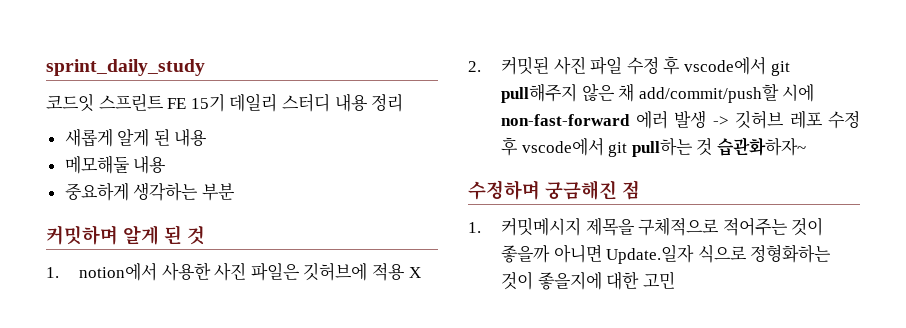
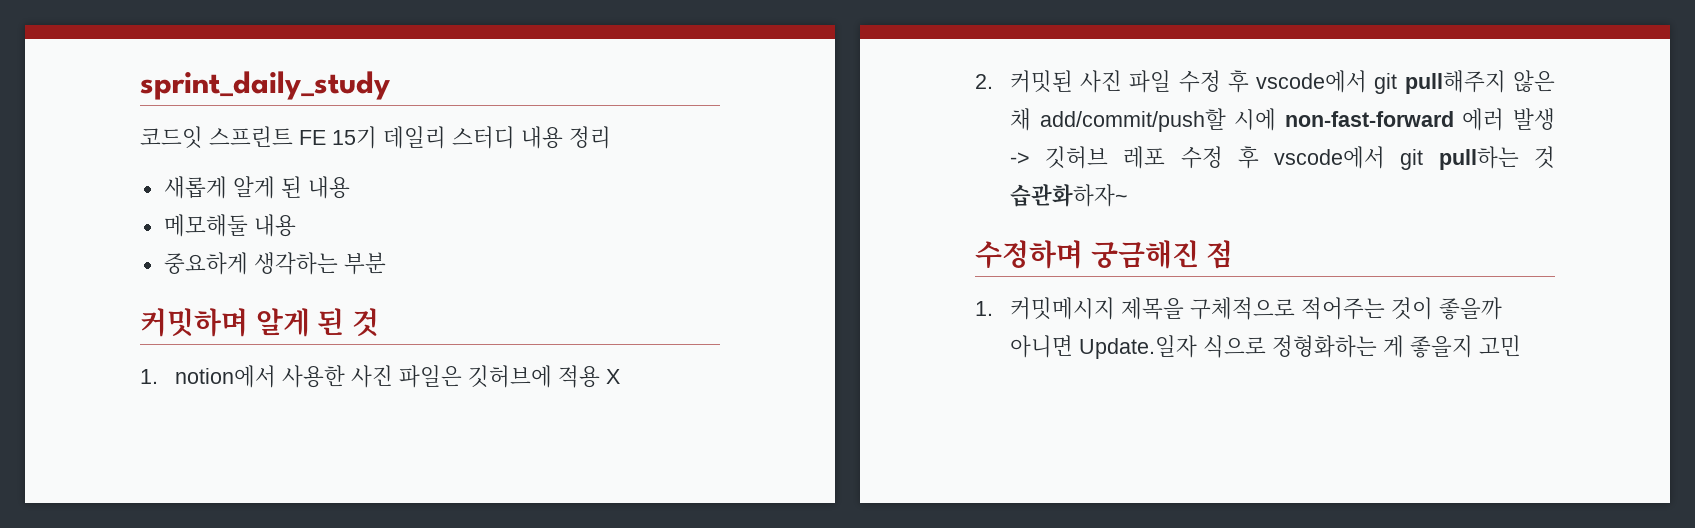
- 1. 커밋메시지 제목을 구체적으로 적어주는 것이 좋을까 아니면 Update.일자 식으로 정형화하는 것이 좋을지에 대한 고민
+ 1. 커밋메시지 제목을 구체적으로 적어주는 것이 좋을까 아니면 Update.일자 식으로 정형화하는 게 좋을지 고민

